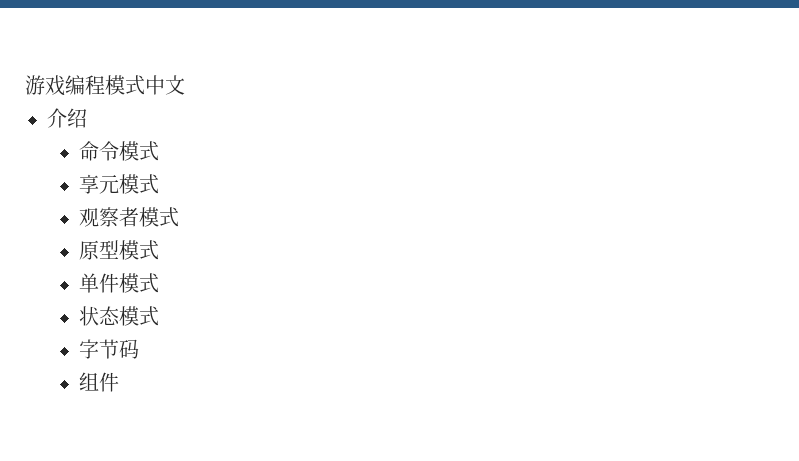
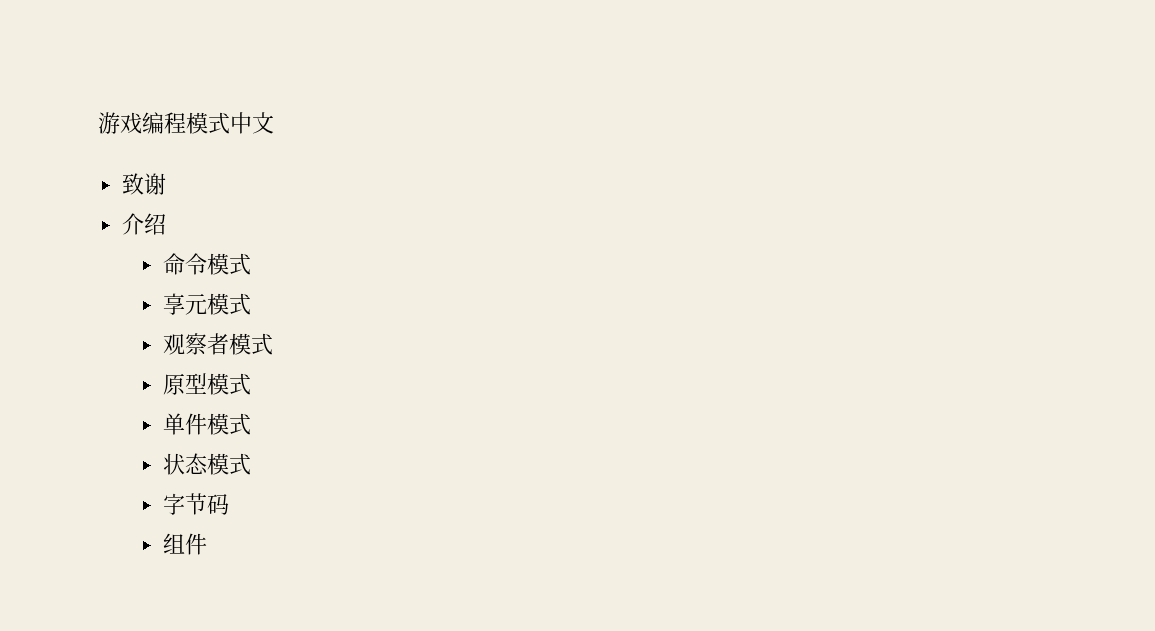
+ 致谢

